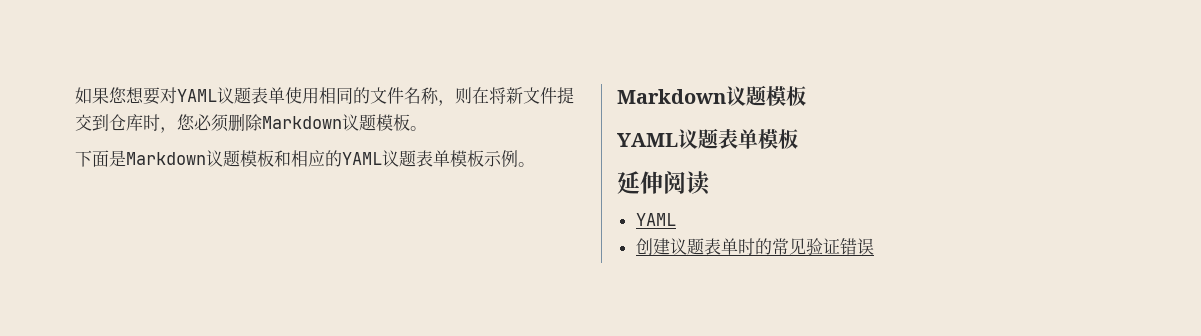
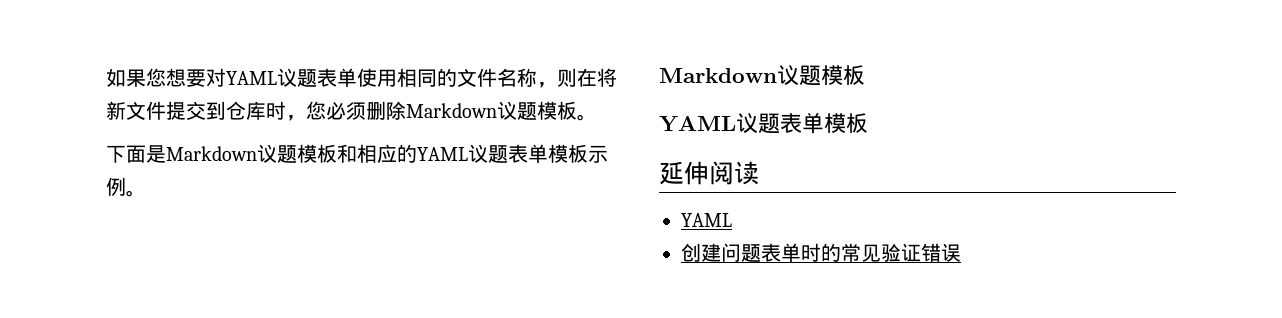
- 创建议题表单时的常见验证错误
+ 创建问题表单时的常见验证错误

